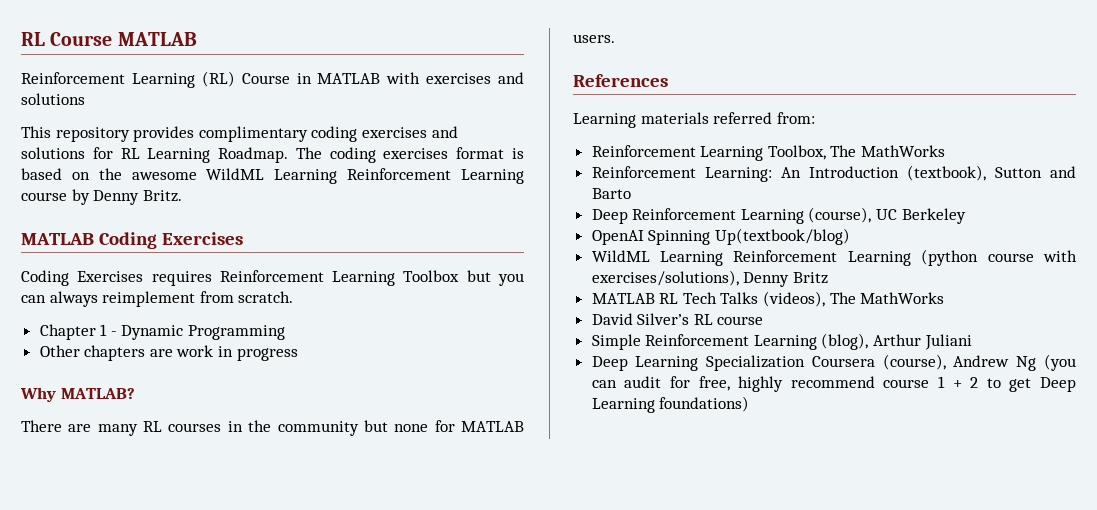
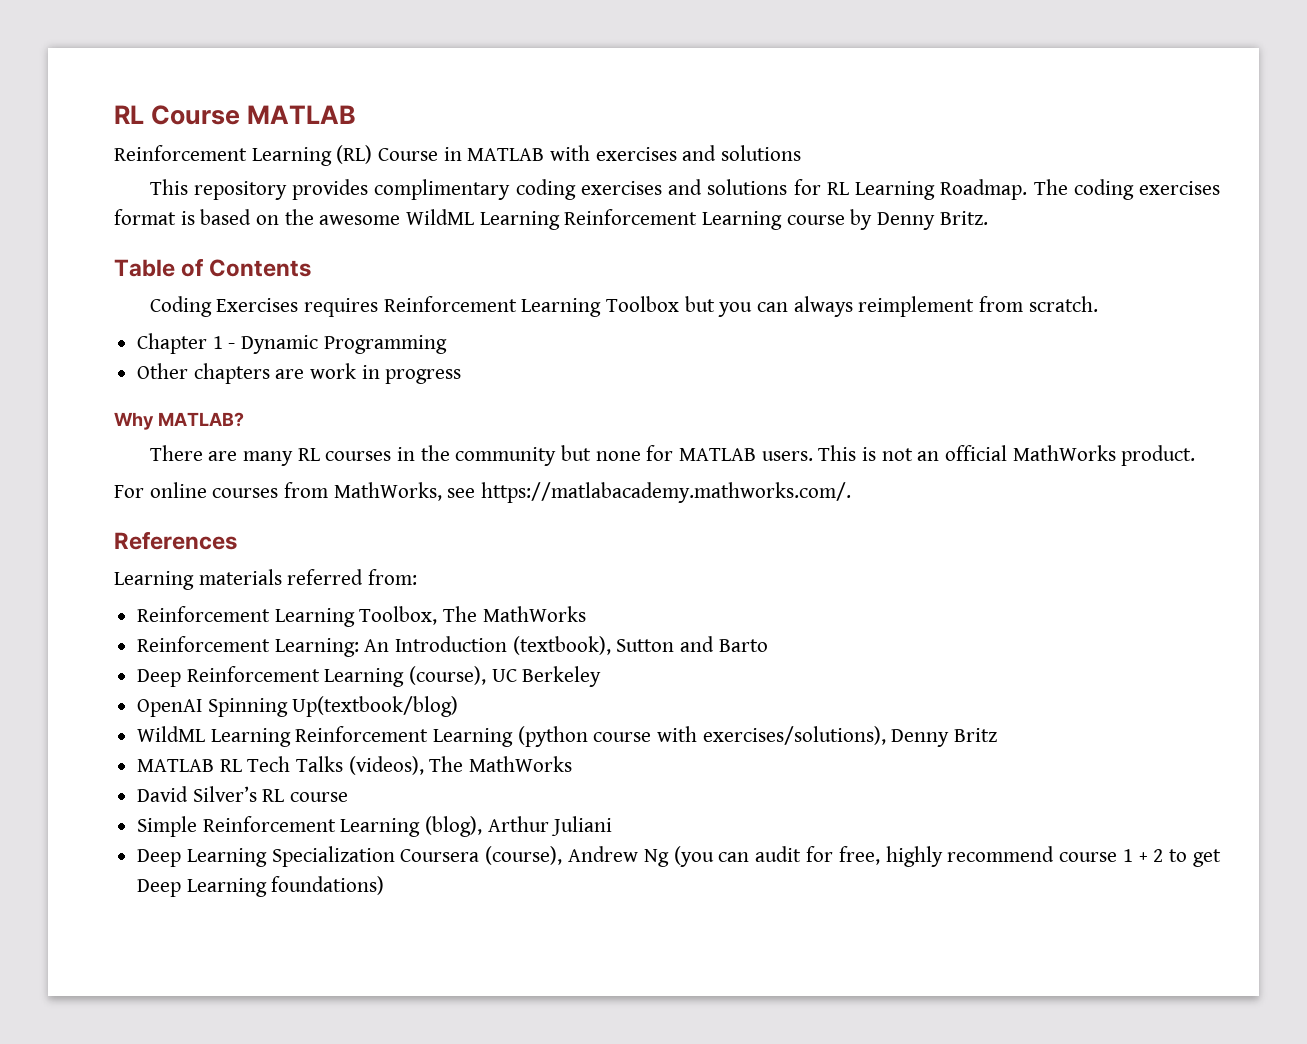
- MATLAB Coding Exercises
+ Table of Contents
+ This is not an official MathWorks product.
+ For online courses from MathWorks, see https://matlabacademy.mathworks.com/.

